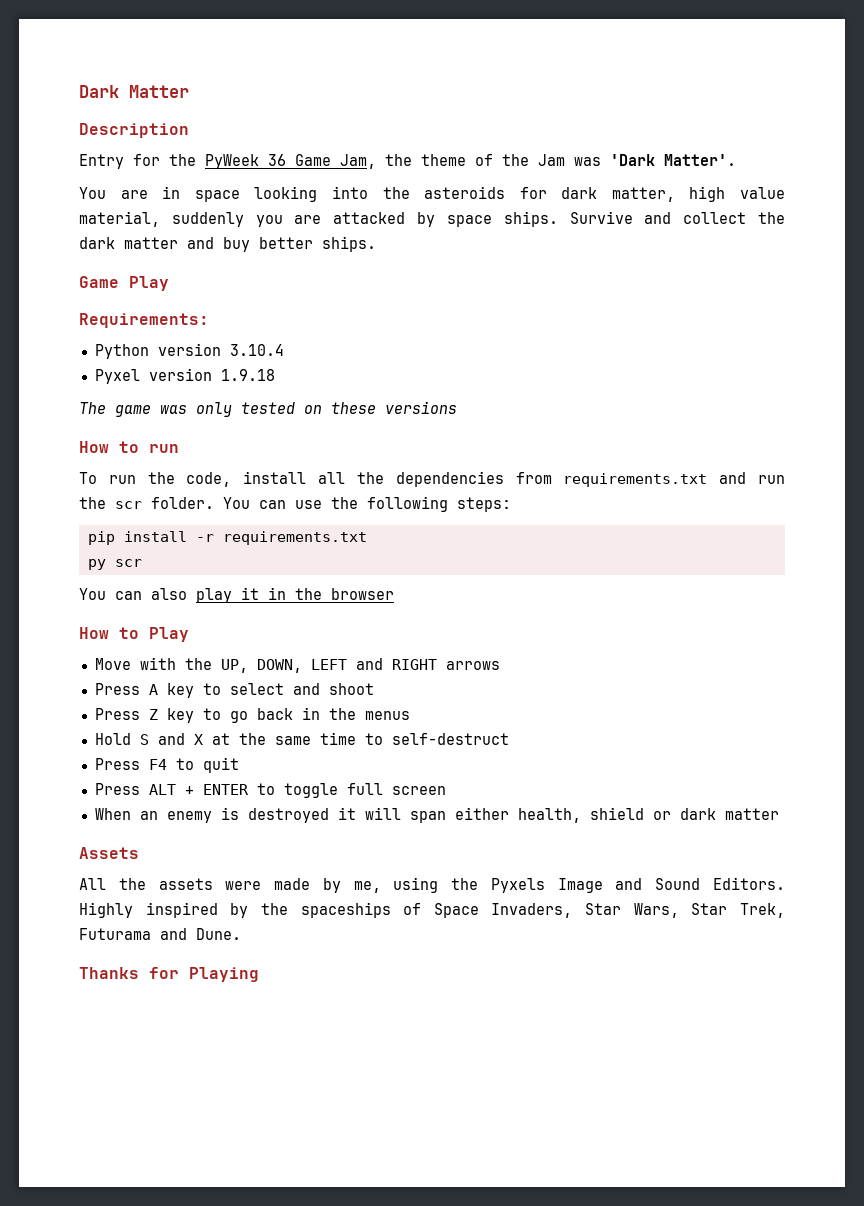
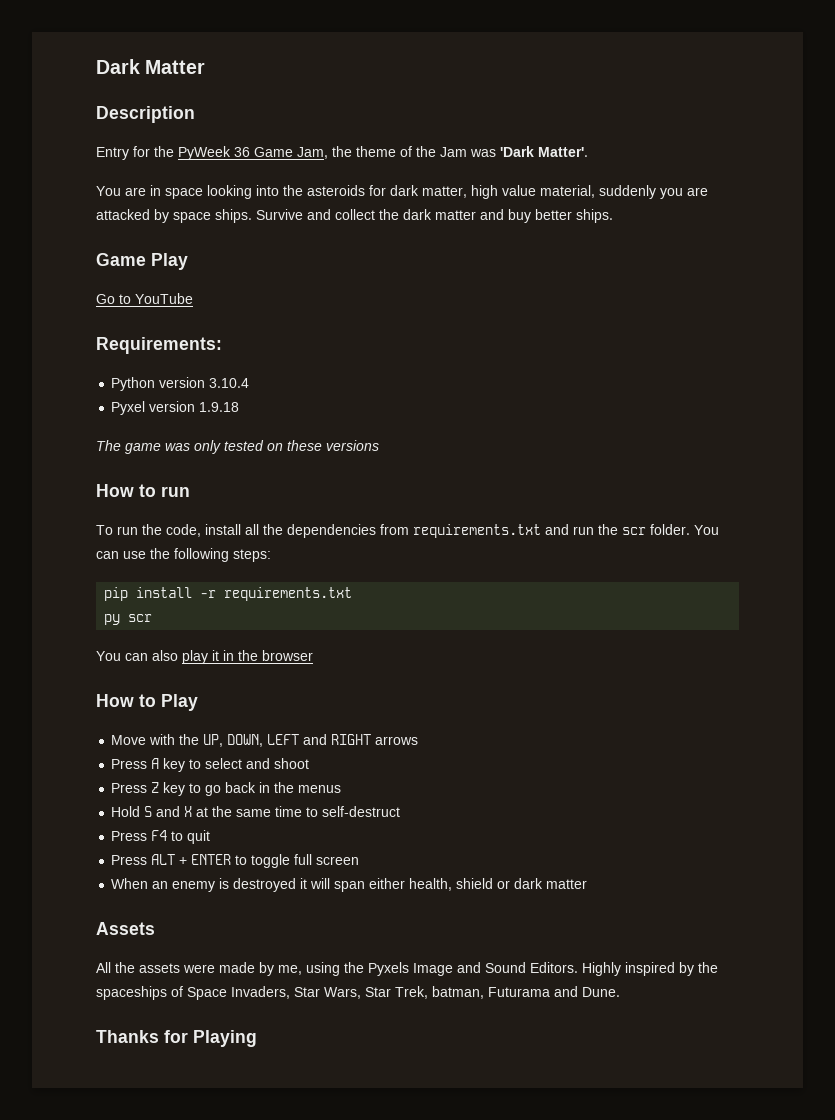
+ Go to YouTube
- Highly inspired by the spaceships of Space Invaders, Star Wars, Star Trek, Futurama and Dune.
+ Highly inspired by the spaceships of Space Invaders, Star Wars, Star Trek, batman, Futurama and Dune.

